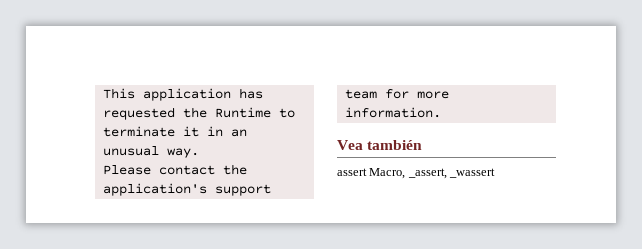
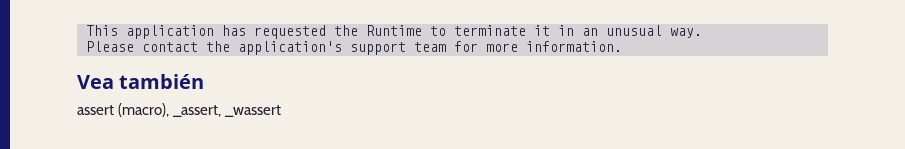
- assert Macro, _assert, _wassert
+ assert (macro), _assert, _wassert

